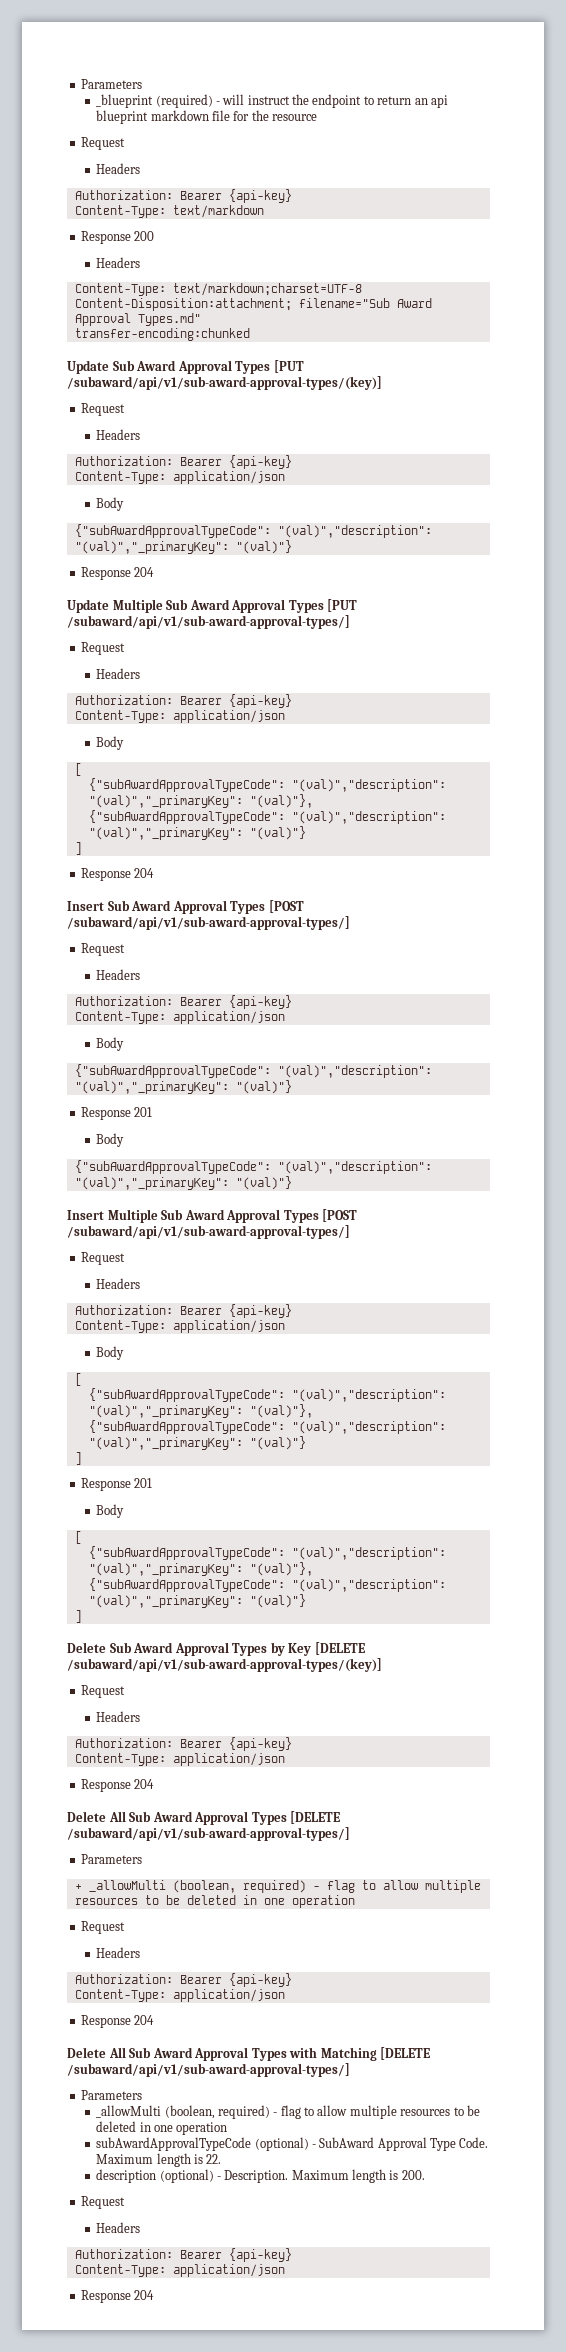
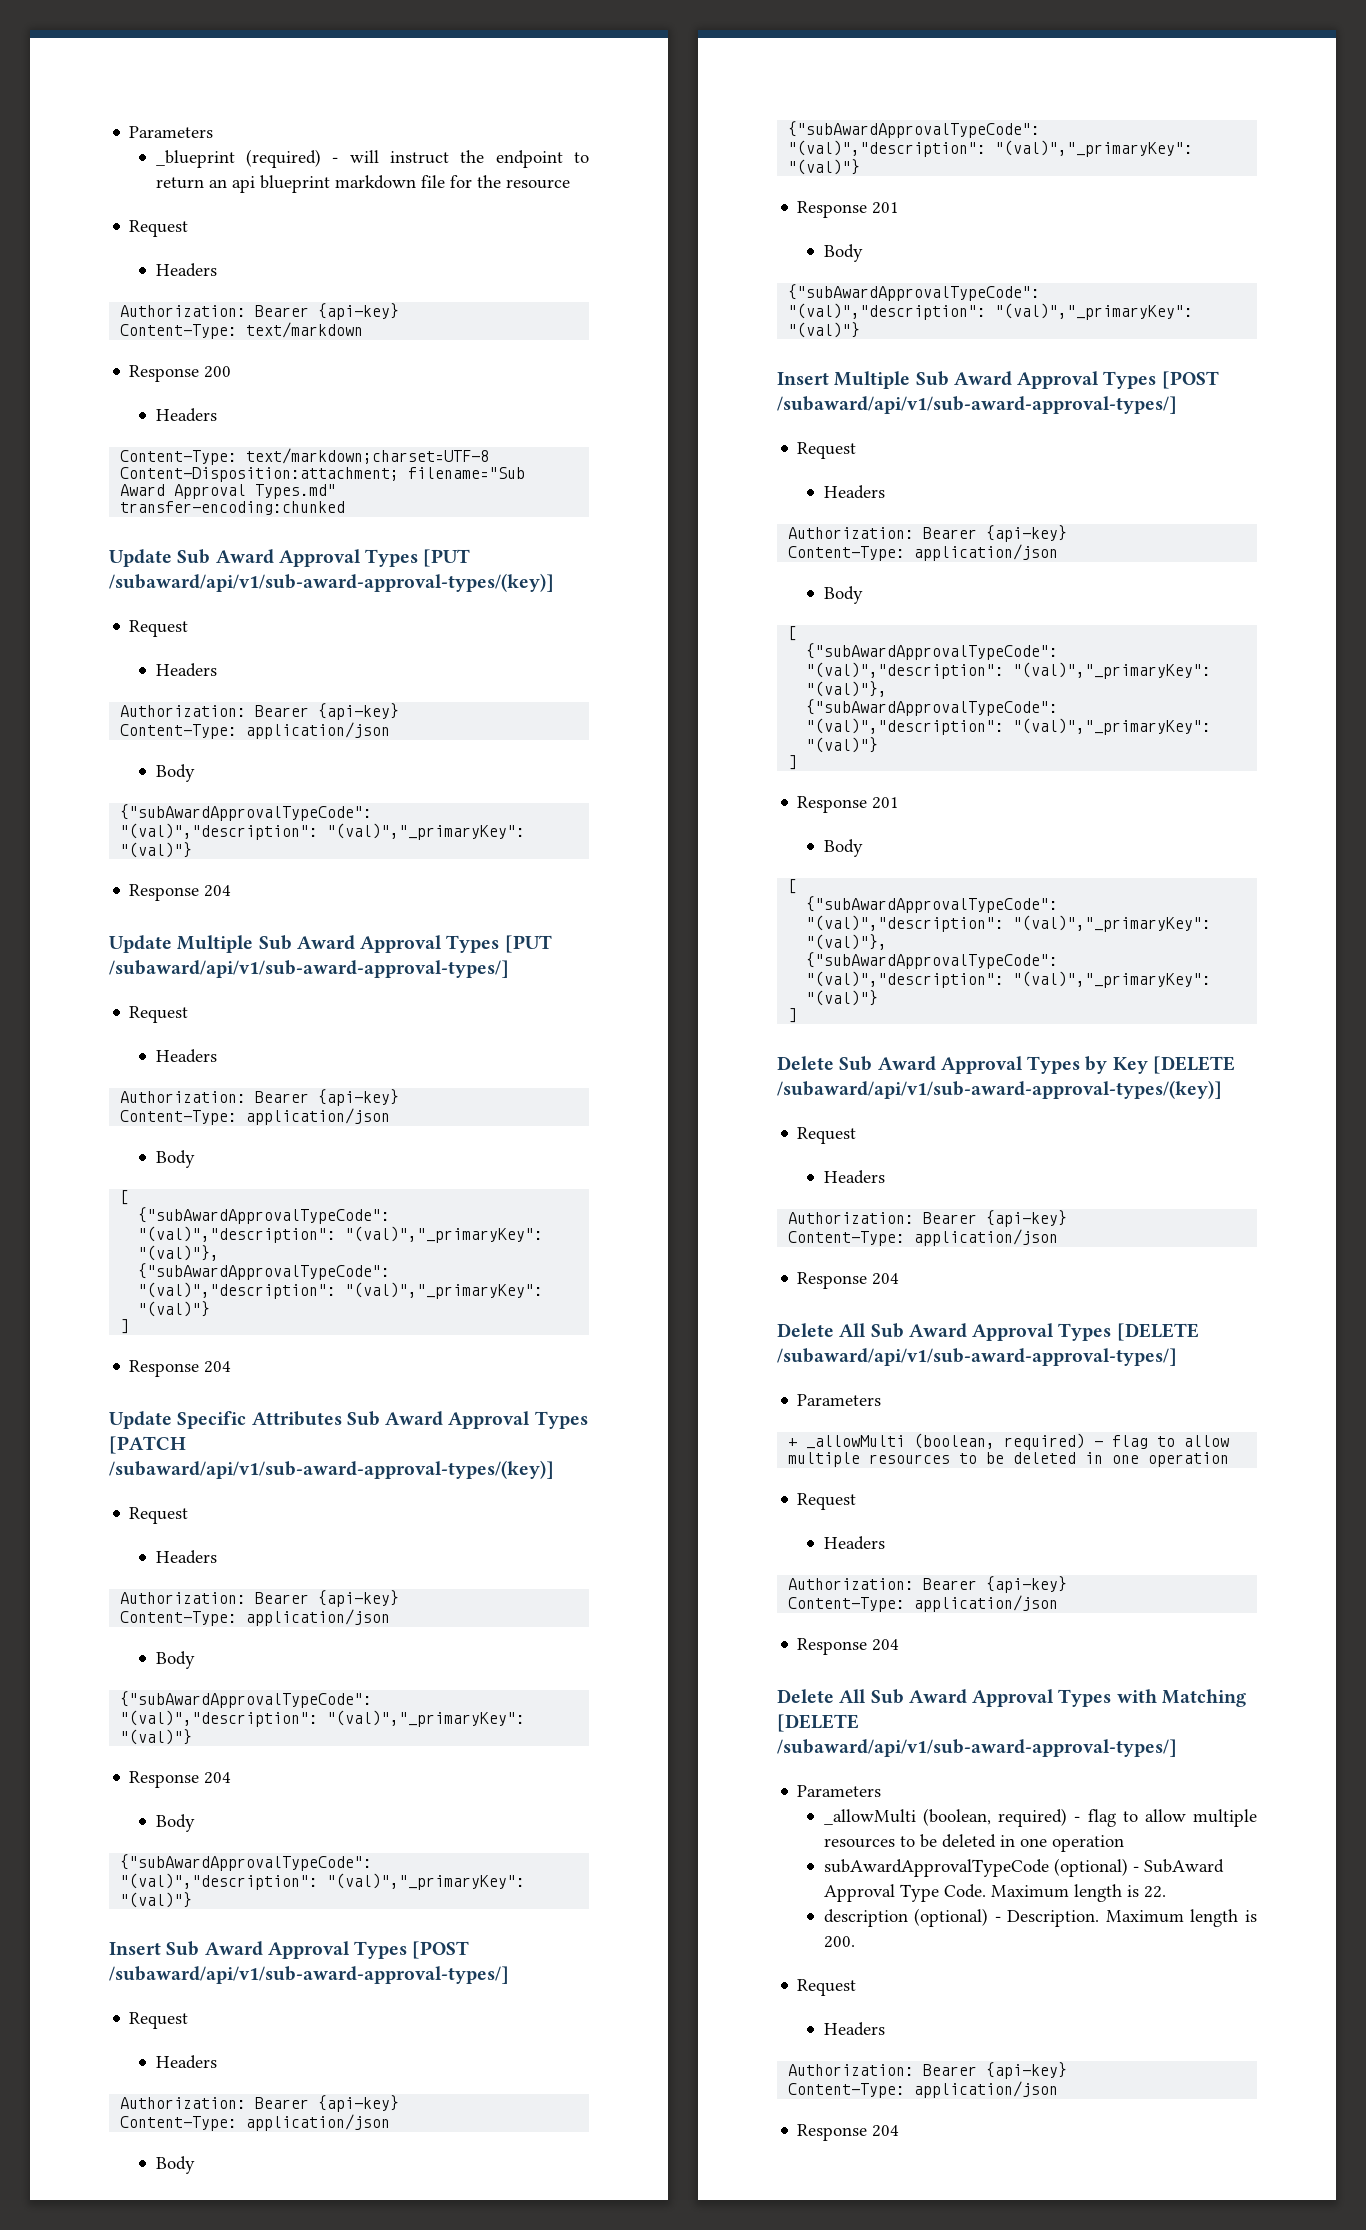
+ Update Specific Attributes Sub Award Approval Types [PATCH /subaward/api/v1/sub-award-approval-types/(key)]
+ Request
+ Headers
+ Authorization: Bearer {api-key}
+ Content-Type: application/json
+ Body
+ {"subAwardApprovalTypeCode": "(val)","description": "(val)","_primaryKey": "(val)"}
+ Response 204
+ Body
+ {"subAwardApprovalTypeCode": "(val)","description": "(val)","_primaryKey": "(val)"}

